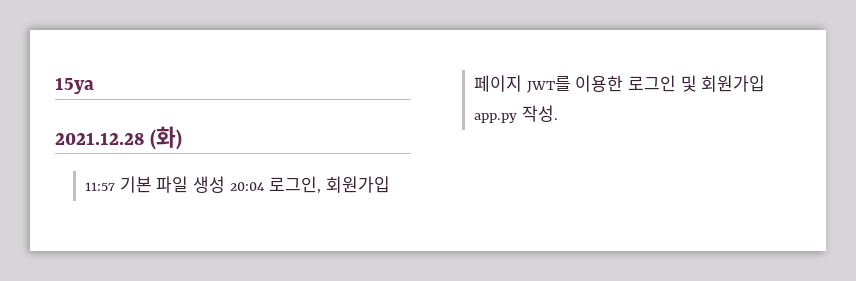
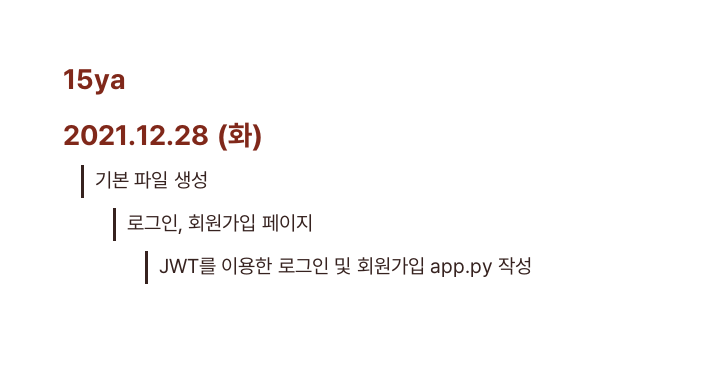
- 11:57 기본 파일 생성 20:04 로그인, 회원가입 페이지 JWT를 이용한 로그인 및 회원가입 app.py 작성.
+ 기본 파일 생성
+ 로그인, 회원가입 페이지
+ JWT를 이용한 로그인 및 회원가입 app.py 작성

